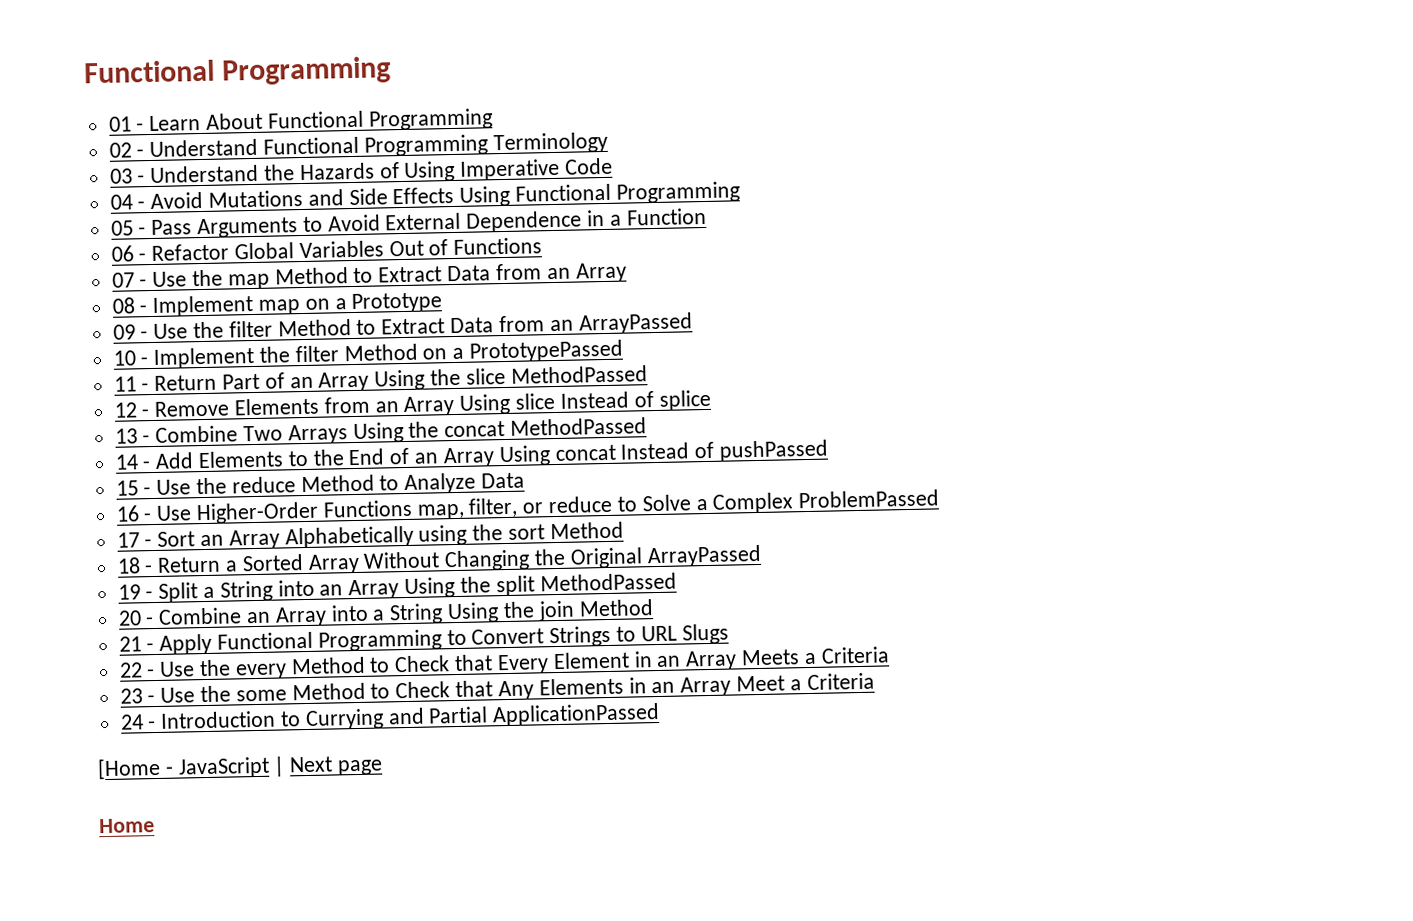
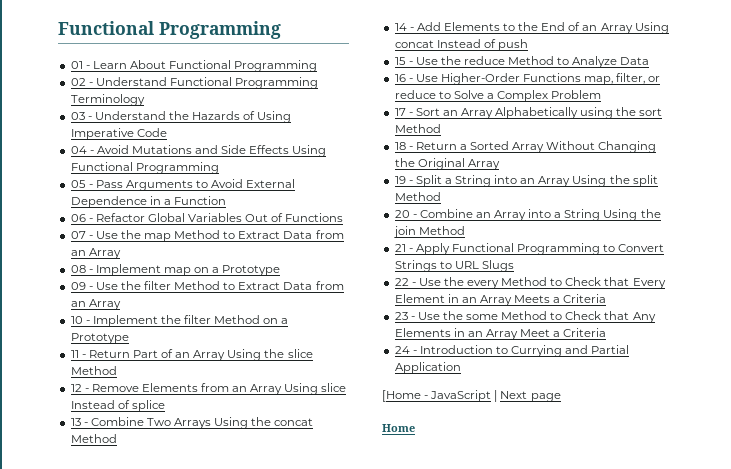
- 09 - Use the filter Method to Extract Data from an ArrayPassed
+ 09 - Use the filter Method to Extract Data from an Array
- 10 - Implement the filter Method on a PrototypePassed
+ 10 - Implement the filter Method on a Prototype
- 11 - Return Part of an Array Using the slice MethodPassed
+ 11 - Return Part of an Array Using the slice Method
- 13 - Combine Two Arrays Using the concat MethodPassed
+ 13 - Combine Two Arrays Using the concat Method
- 14 - Add Elements to the End of an Array Using concat Instead of pushPassed
+ 14 - Add Elements to the End of an Array Using concat Instead of push
- 16 - Use Higher-Order Functions map, filter, or reduce to Solve a Complex ProblemPassed
+ 16 - Use Higher-Order Functions map, filter, or reduce to Solve a Complex Problem
- 18 - Return a Sorted Array Without Changing the Original ArrayPassed
+ 18 - Return a Sorted Array Without Changing the Original Array
- 19 - Split a String into an Array Using the split MethodPassed
+ 19 - Split a String into an Array Using the split Method
- 24 - Introduction to Currying and Partial ApplicationPassed
+ 24 - Introduction to Currying and Partial Application

